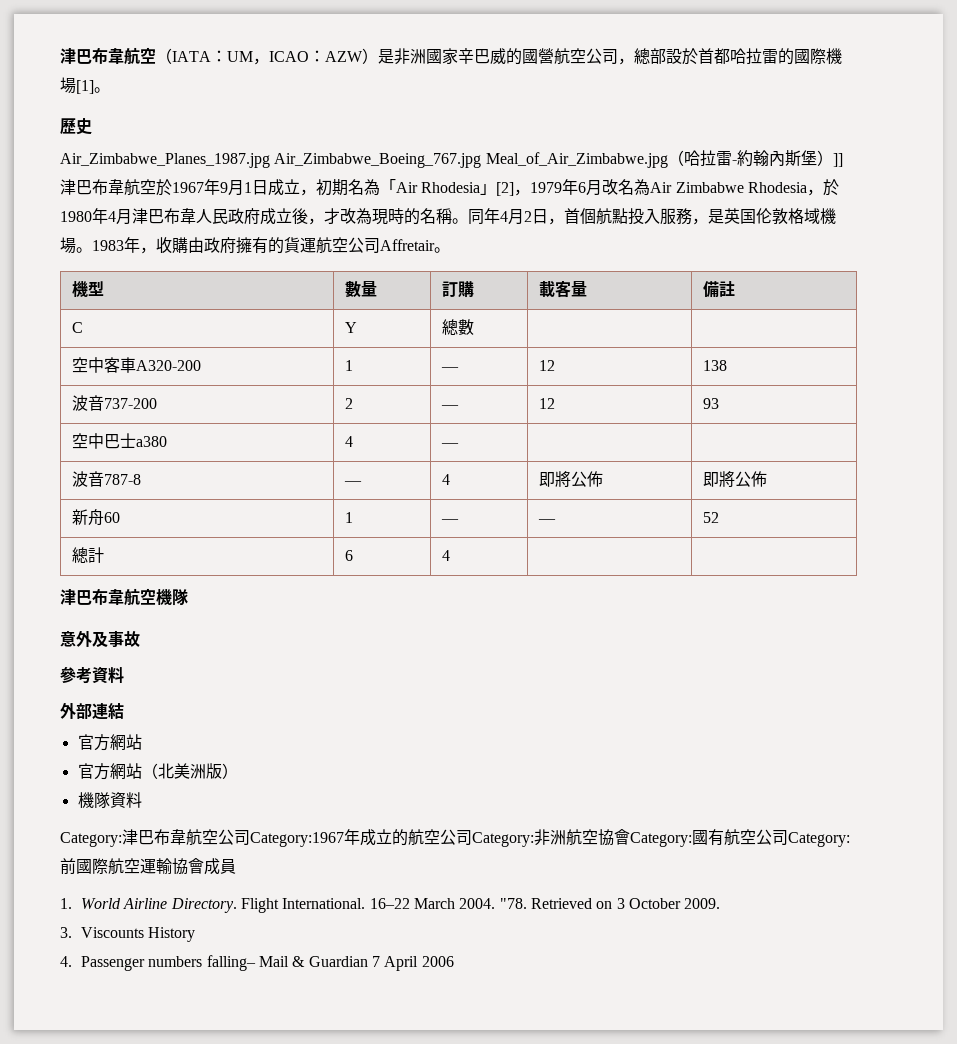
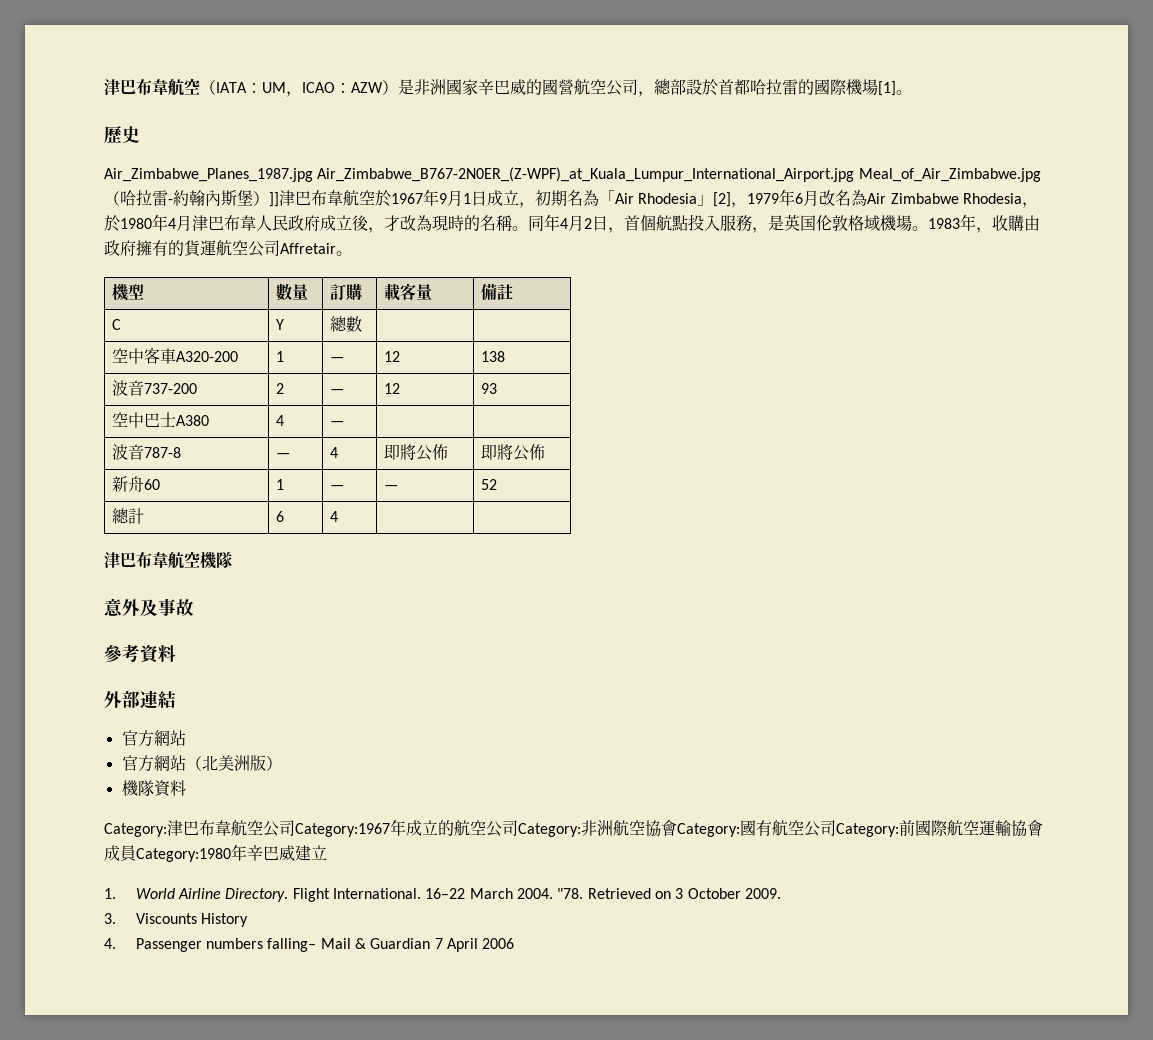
- Air_Zimbabwe_Planes_1987.jpg Air_Zimbabwe_Boeing_767.jpg Meal_of_Air_Zimbabwe.jpg（哈拉雷-約翰內斯堡）]]津巴布韋航空於1967年9月1日成立，初期名為「Air Rhodesia」[2]，1979年6月改名為Air Zimbabwe Rhodesia，於1980年4月津巴布韋人民政府成立後，才改為現時的名稱。
+ Air_Zimbabwe_Planes_1987.jpg Air_Zimbabwe_B767-2N0ER_(Z-WPF)_at_Kuala_Lumpur_International_Airport.jpg Meal_of_Air_Zimbabwe.jpg（哈拉雷-約翰內斯堡）]]津巴布韋航空於1967年9月1日成立，初期名為「Air Rhodesia」[2]，1979年6月改名為Air Zimbabwe Rhodesia，於1980年4月津巴布韋人民政府成立後，才改為現時的名稱。
- 空中巴士a380 | 4 | — | |
+ 空中巴士A380 | 4 | — | |
- Category:津巴布韋航空公司Category:1967年成立的航空公司Category:非洲航空協會Category:國有航空公司Category:前國際航空運輸協會成員
+ Category:津巴布韋航空公司Category:1967年成立的航空公司Category:非洲航空協會Category:國有航空公司Category:前國際航空運輸協會成員Category:1980年辛巴威建立

